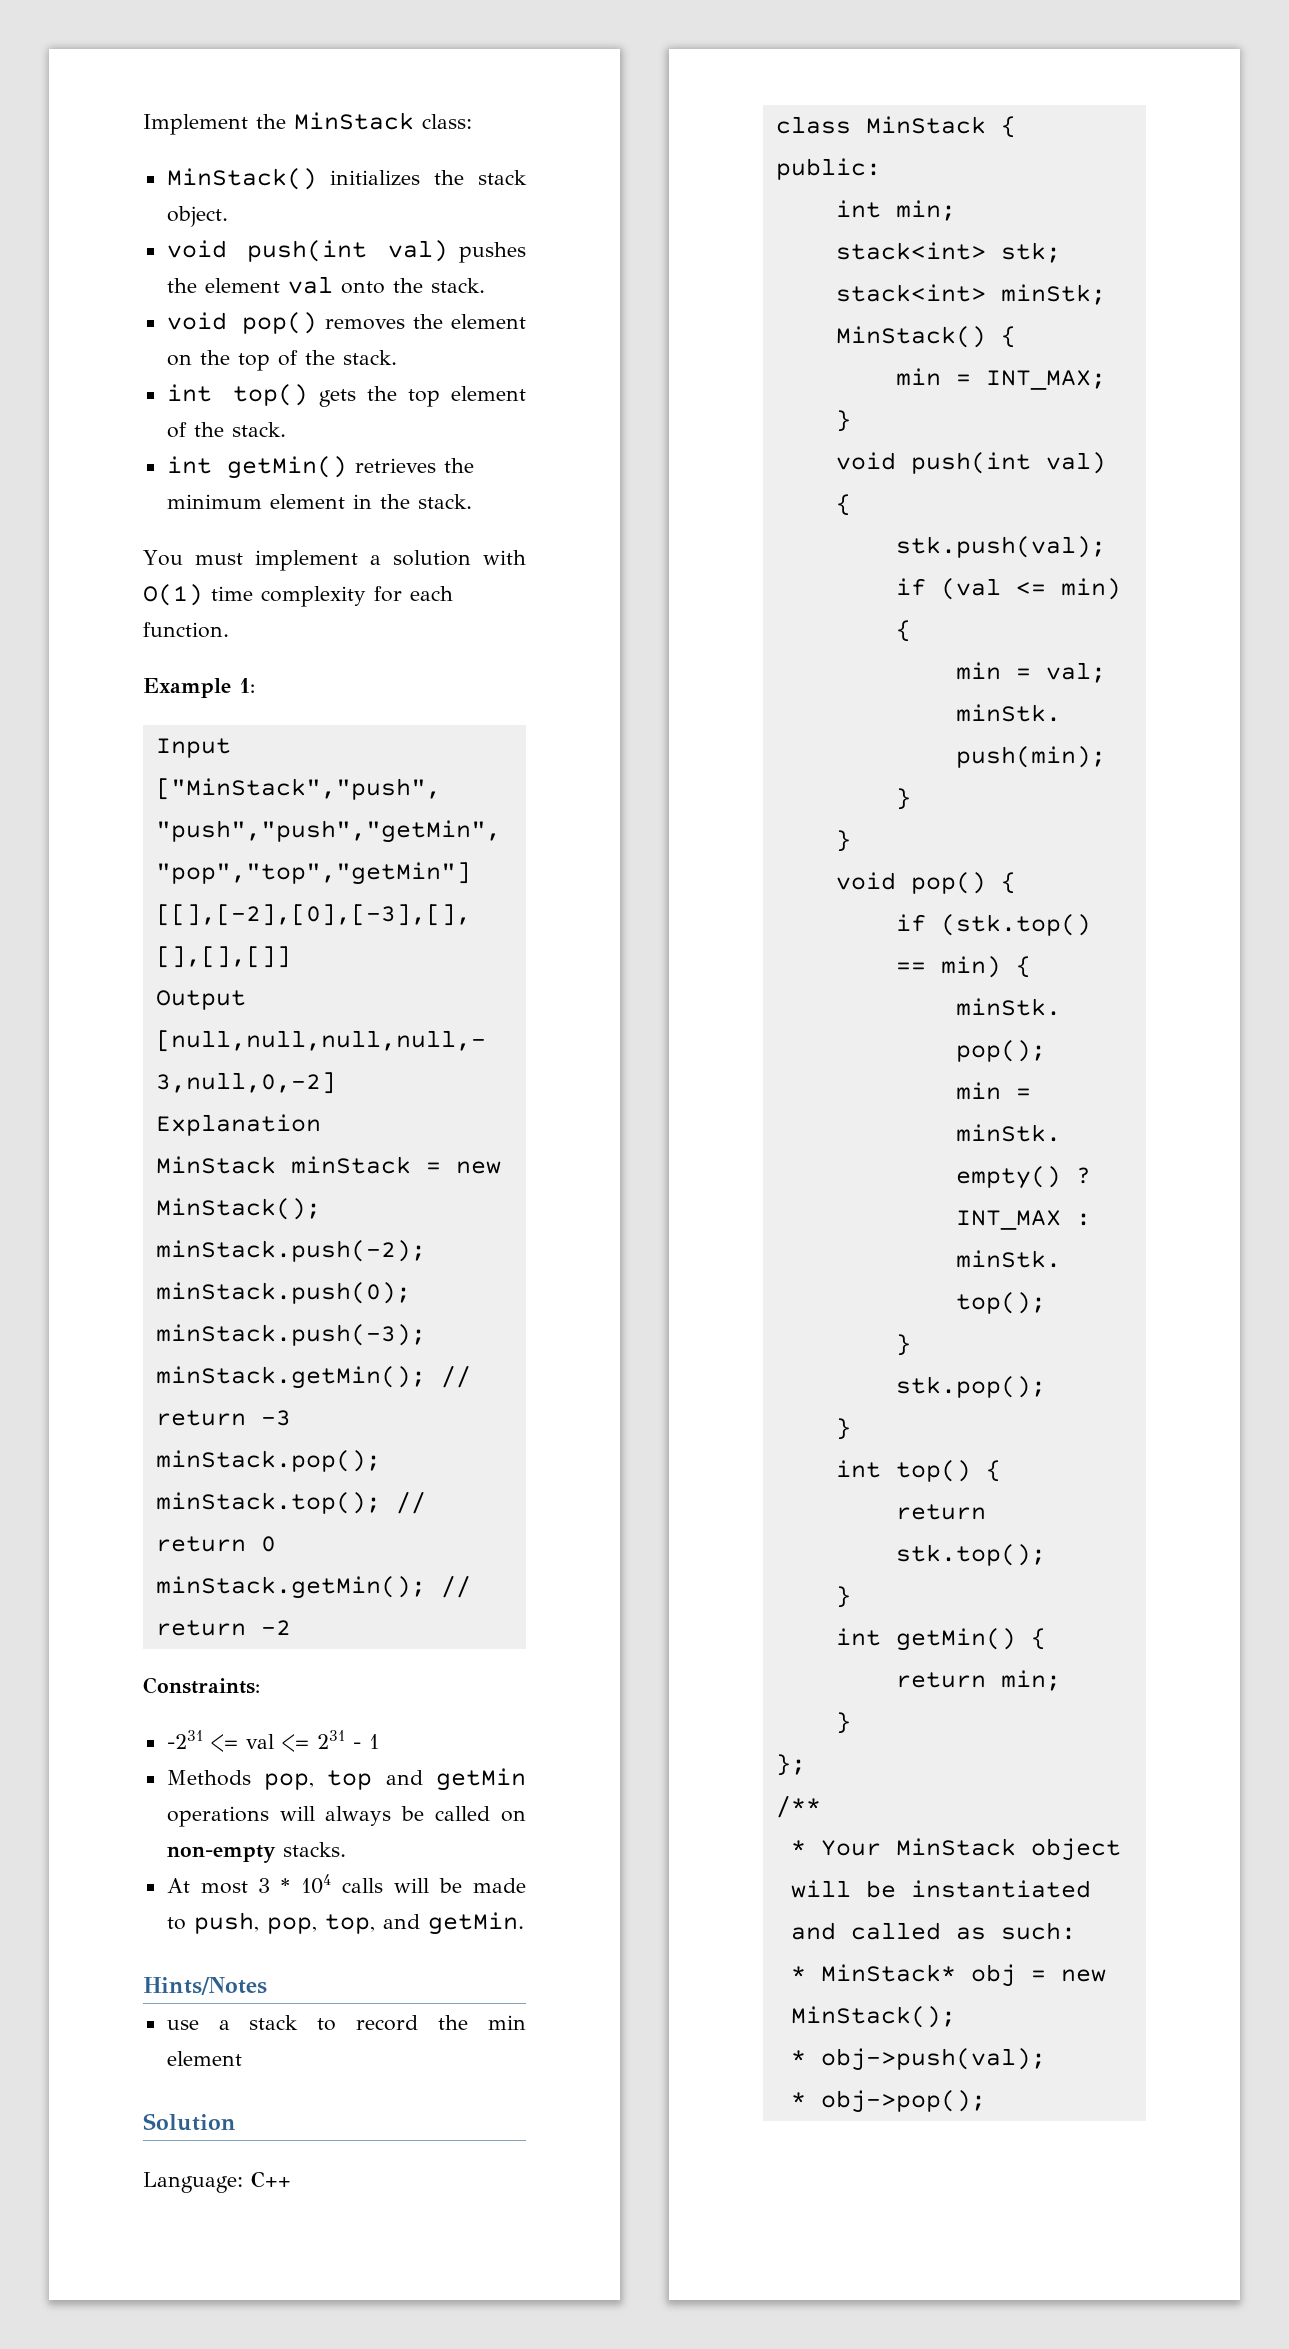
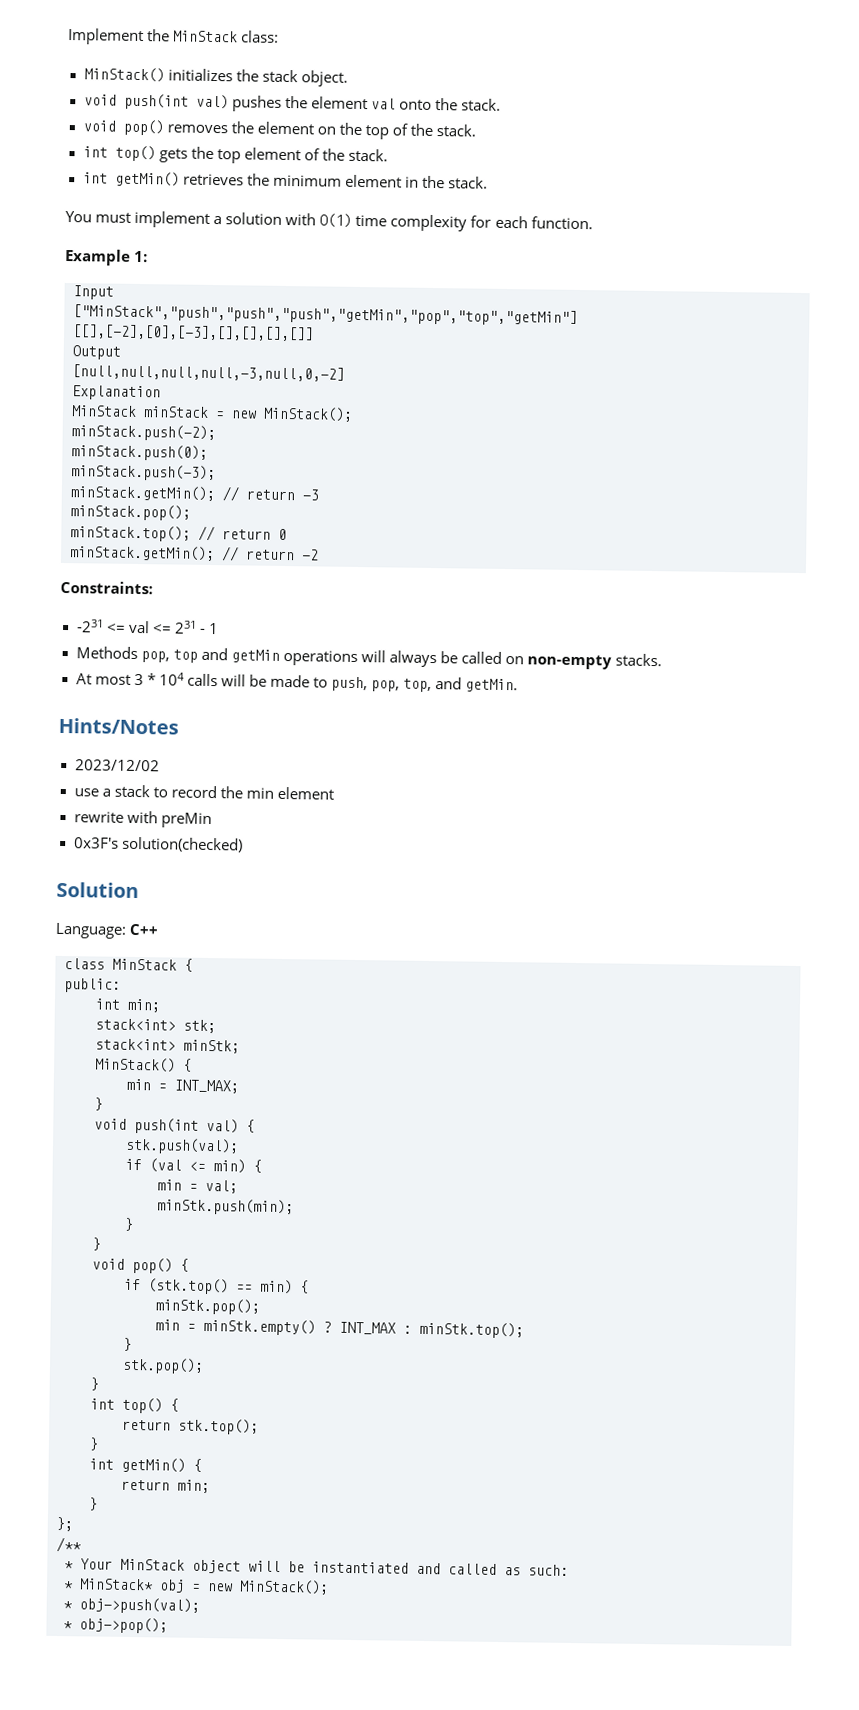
+ 2023/12/02
+ rewrite with preMin
+ 0x3F's solution(checked)

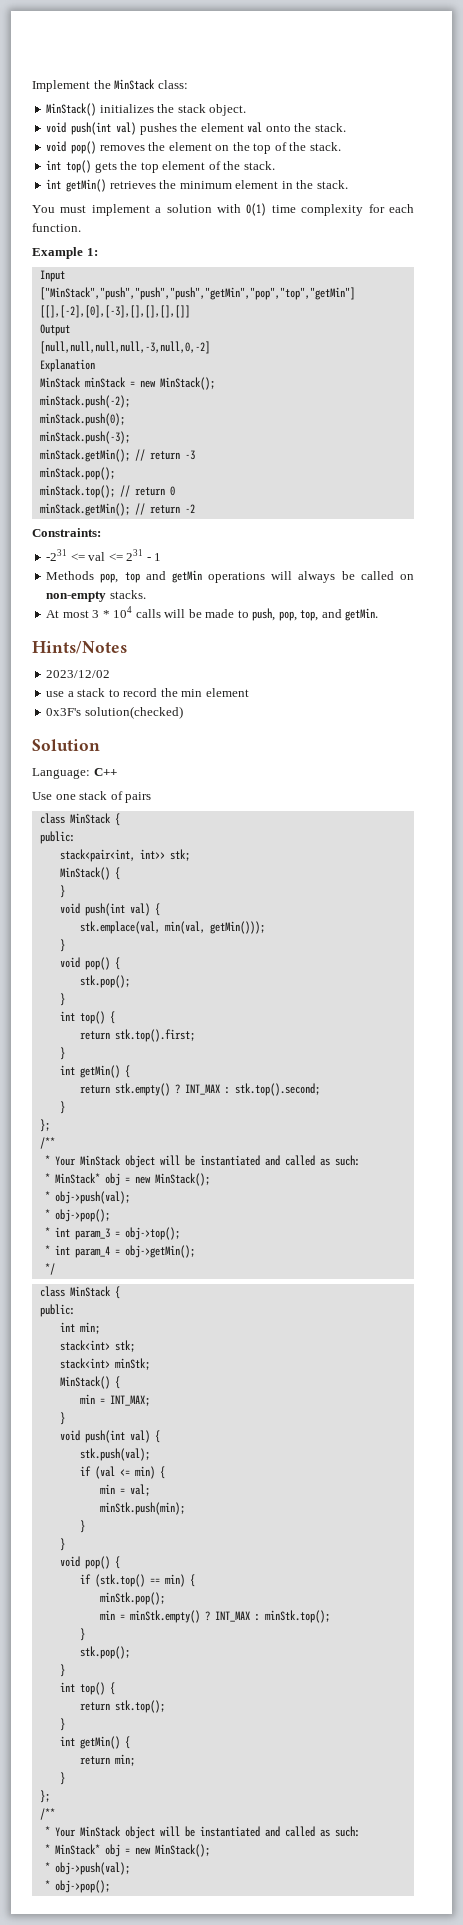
- rewrite with preMin
+ Use one stack of pairs
+ class MinStack {
+ public:
+ stack<pair<int, int>> stk;
+ MinStack() {
+ }
+ void push(int val) {
+ stk.emplace(val, min(val, getMin()));
+ }
+ void pop() {
+ stk.pop();
+ }
+ int top() {
+ return stk.top().first;
+ }
+ int getMin() {
+ return stk.empty() ? INT_MAX : stk.top().second;
+ }
+ };
+ /**
+ * Your MinStack object will be instantiated and called as such:
+ * MinStack* obj = new MinStack();
+ * obj->push(val);
+ * obj->pop();
+ * int param_3 = obj->top();
+ * int param_4 = obj->getMin();
+ */

